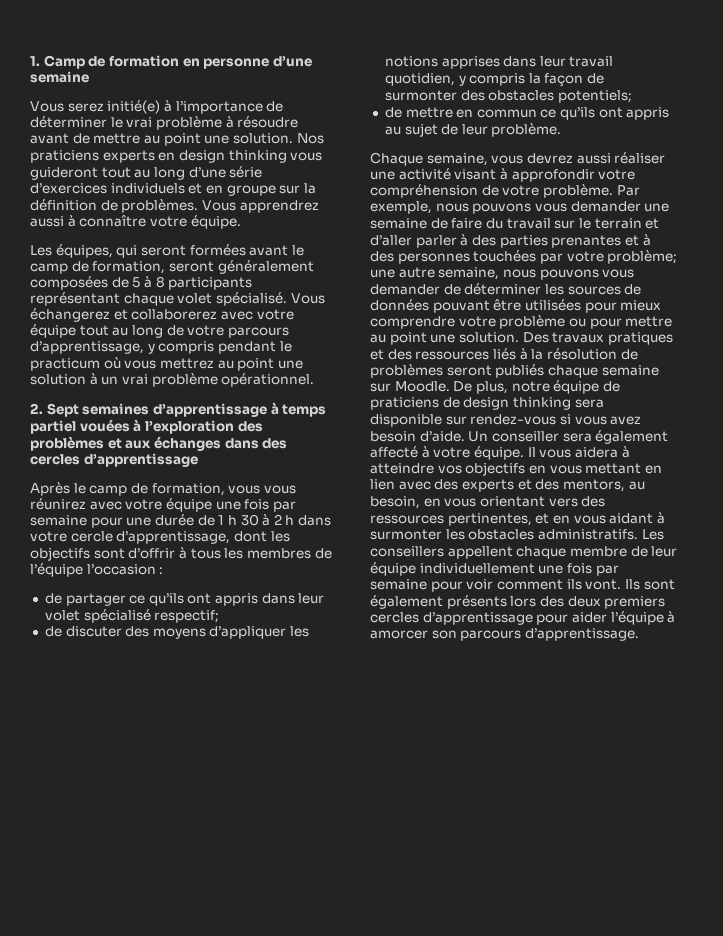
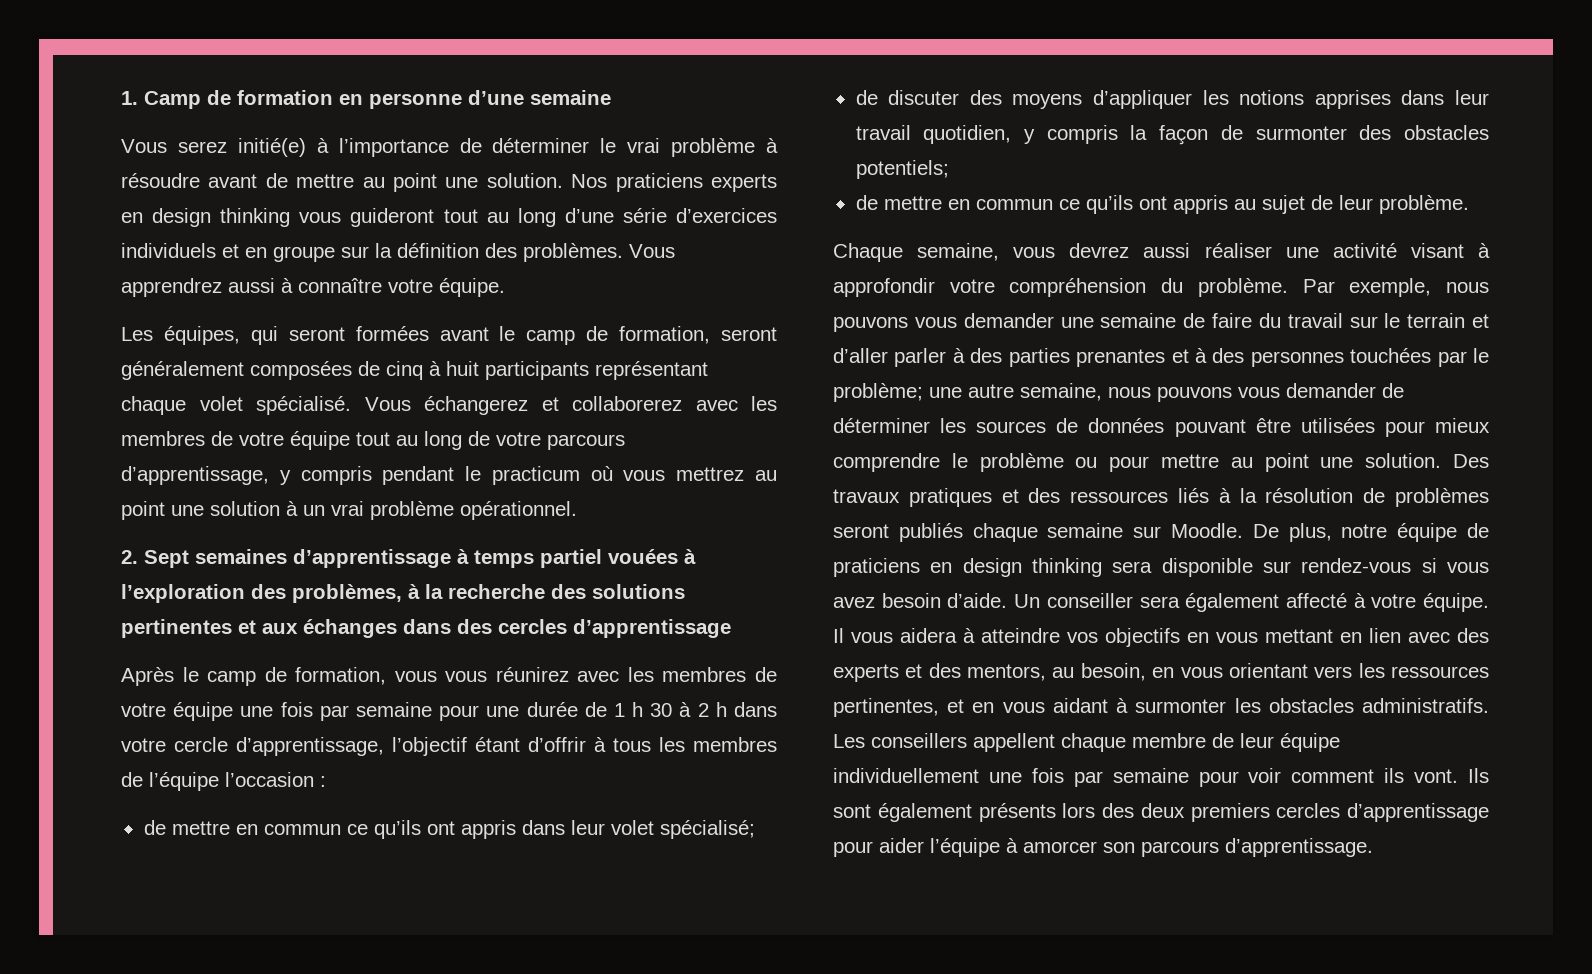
- Nos praticiens experts en design thinking vous guideront tout au long d’une série d’exercices individuels et en groupe sur la définition de problèmes.
+ Nos praticiens experts en design thinking vous guideront tout au long d’une série d’exercices individuels et en groupe sur la définition des problèmes.
- Les équipes, qui seront formées avant le camp de formation, seront généralement composées de 5 à 8 participants représentant chaque volet spécialisé.
+ Les équipes, qui seront formées avant le camp de formation, seront généralement composées de cinq à huit participants représentant chaque volet spécialisé.
- Vous échangerez et collaborerez avec votre équipe tout au long de votre parcours d’apprentissage, y compris pendant le practicum où vous mettrez au point une solution à un vrai problème opérationnel.
+ Vous échangerez et collaborerez avec les membres de votre équipe tout au long de votre parcours d’apprentissage, y compris pendant le practicum où vous mettrez au point une solution à un vrai problème opérationnel.
- 2. Sept semaines d’apprentissage à temps partiel vouées à l’exploration des problèmes et aux échanges dans des cercles d’apprentissage
+ 2. Sept semaines d’apprentissage à temps partiel vouées à l’exploration des problèmes, à la recherche des solutions pertinentes et aux échanges dans des cercles d’apprentissage
- Après le camp de formation, vous vous réunirez avec votre équipe une fois par semaine pour une durée de 1 h 30 à 2 h dans votre cercle d’apprentissage, dont les objectifs sont d’offrir à tous les membres de l’équipe l’occasion :
+ Après le camp de formation, vous vous réunirez avec les membres de votre équipe une fois par semaine pour une durée de 1 h 30 à 2 h dans votre cercle d’apprentissage, l’objectif étant d’offrir à tous les membres de l’équipe l’occasion :
- de partager ce qu’ils ont appris dans leur volet spécialisé respectif;
+ de mettre en commun ce qu’ils ont appris dans leur volet spécialisé;
- Chaque semaine, vous devrez aussi réaliser une activité visant à approfondir votre compréhension de votre problème.
+ Chaque semaine, vous devrez aussi réaliser une activité visant à approfondir votre compréhension du problème.
- Par exemple, nous pouvons vous demander une semaine de faire du travail sur le terrain et d’aller parler à des parties prenantes et à des personnes touchées par votre problème; une autre semaine, nous pouvons vous demander de déterminer les sources de données pouvant être utilisées pour mieux comprendre votre problème ou pour mettre au point une solution.
+ Par exemple, nous pouvons vous demander une semaine de faire du travail sur le terrain et d’aller parler à des parties prenantes et à des personnes touchées par le problème; une autre semaine, nous pouvons vous demander de déterminer les sources de données pouvant être utilisées pour mieux comprendre le problème ou pour mettre au point une solution.
- De plus, notre équipe de praticiens de design thinking sera disponible sur rendez-vous si vous avez besoin d’aide.
+ De plus, notre équipe de praticiens en design thinking sera disponible sur rendez-vous si vous avez besoin d’aide.
- Il vous aidera à atteindre vos objectifs en vous mettant en lien avec des experts et des mentors, au besoin, en vous orientant vers des ressources pertinentes, et en vous aidant à surmonter les obstacles administratifs.
+ Il vous aidera à atteindre vos objectifs en vous mettant en lien avec des experts et des mentors, au besoin, en vous orientant vers les ressources pertinentes, et en vous aidant à surmonter les obstacles administratifs.

